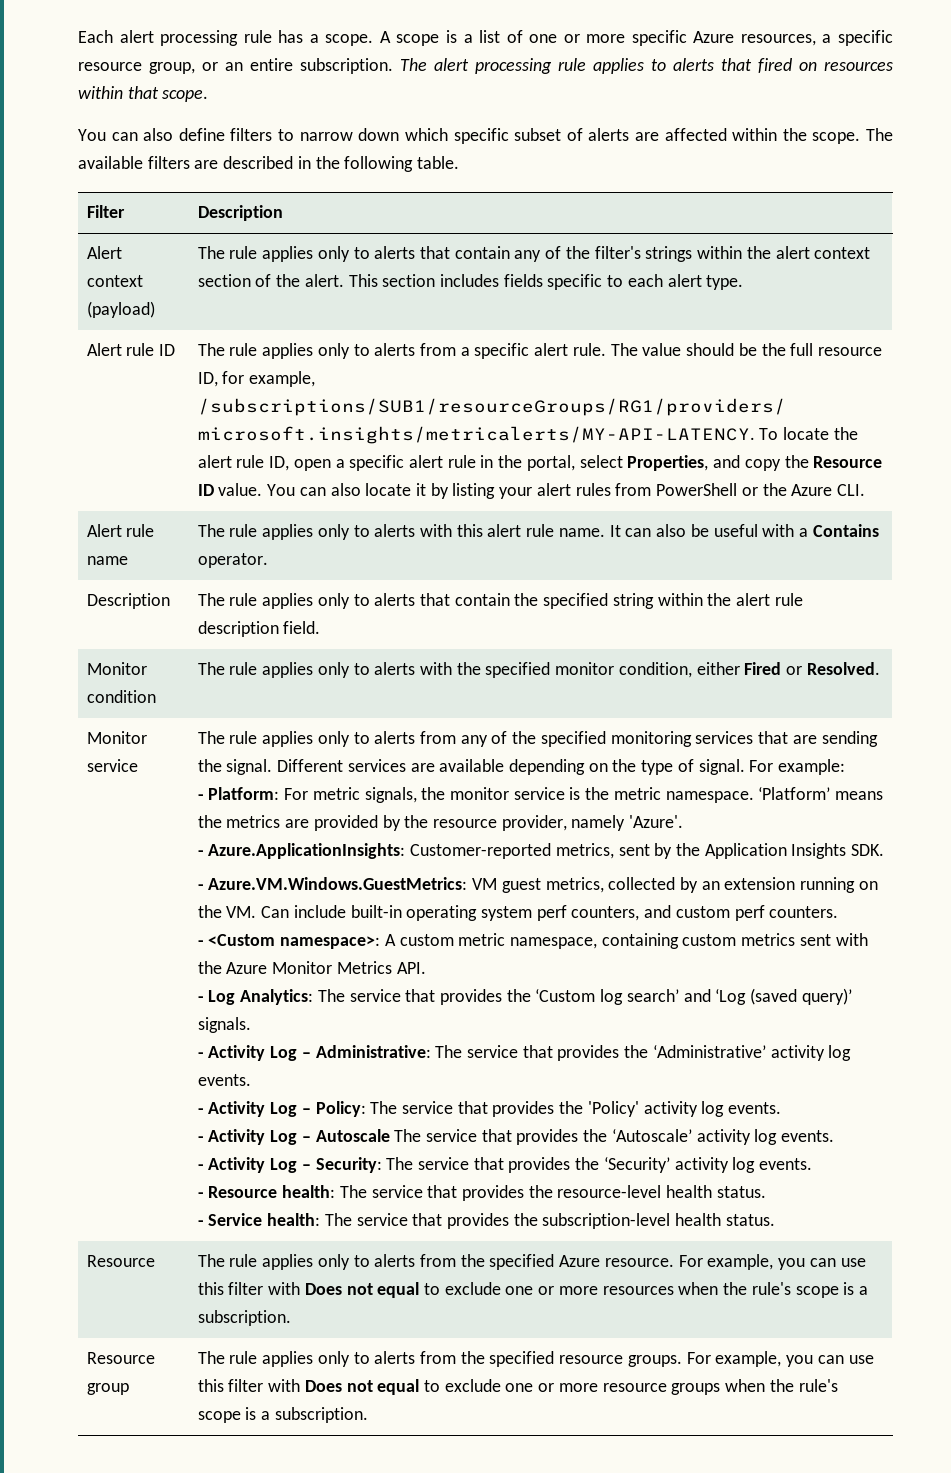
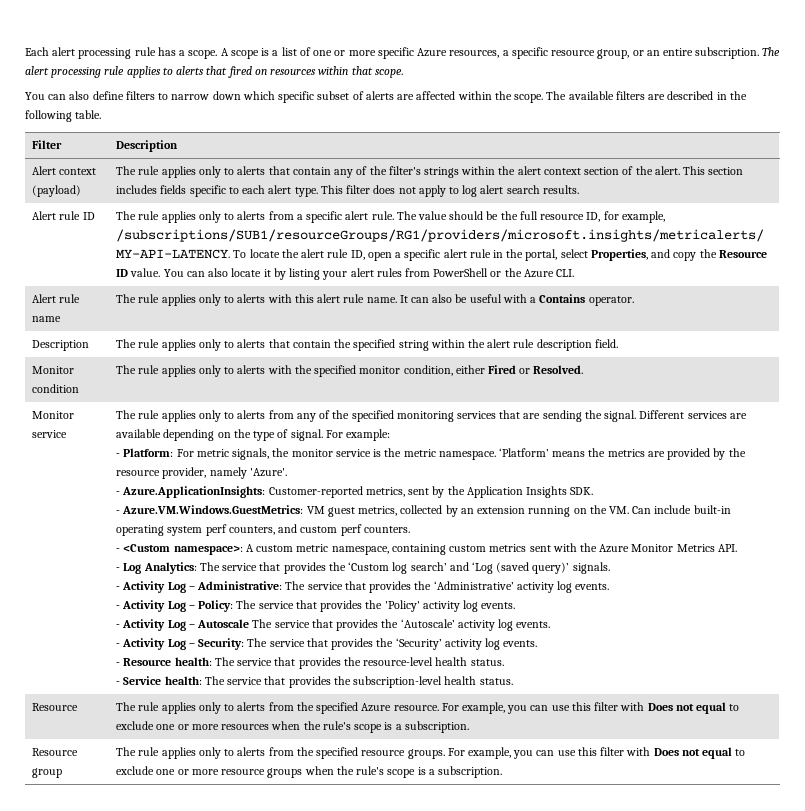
+ This filter does not apply to log alert search results.

